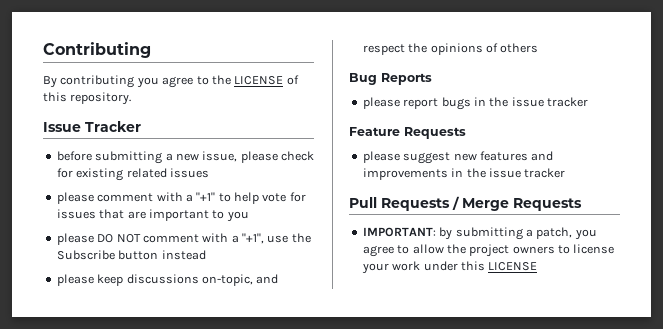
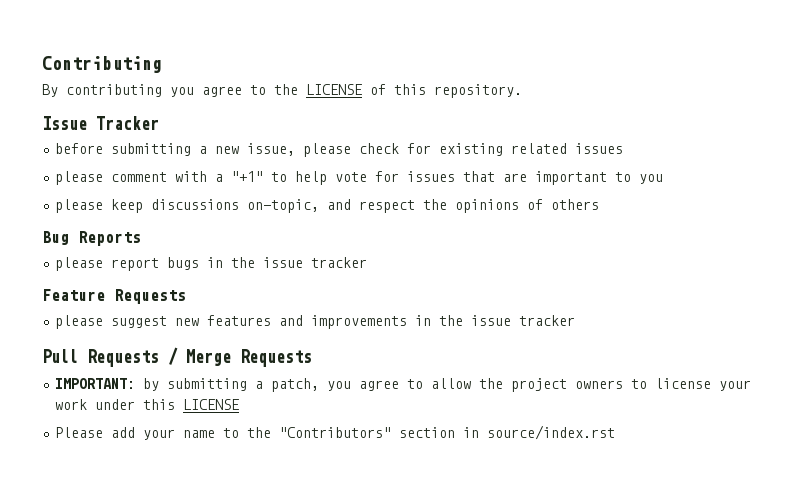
- please DO NOT comment with a "+1", use the Subscribe button instead
+ Please add your name to the "Contributors" section in source/index.rst

